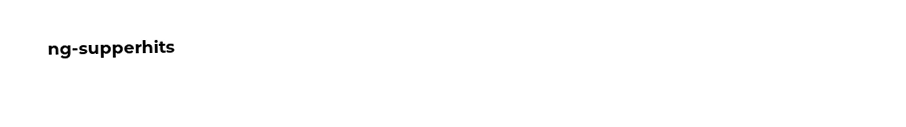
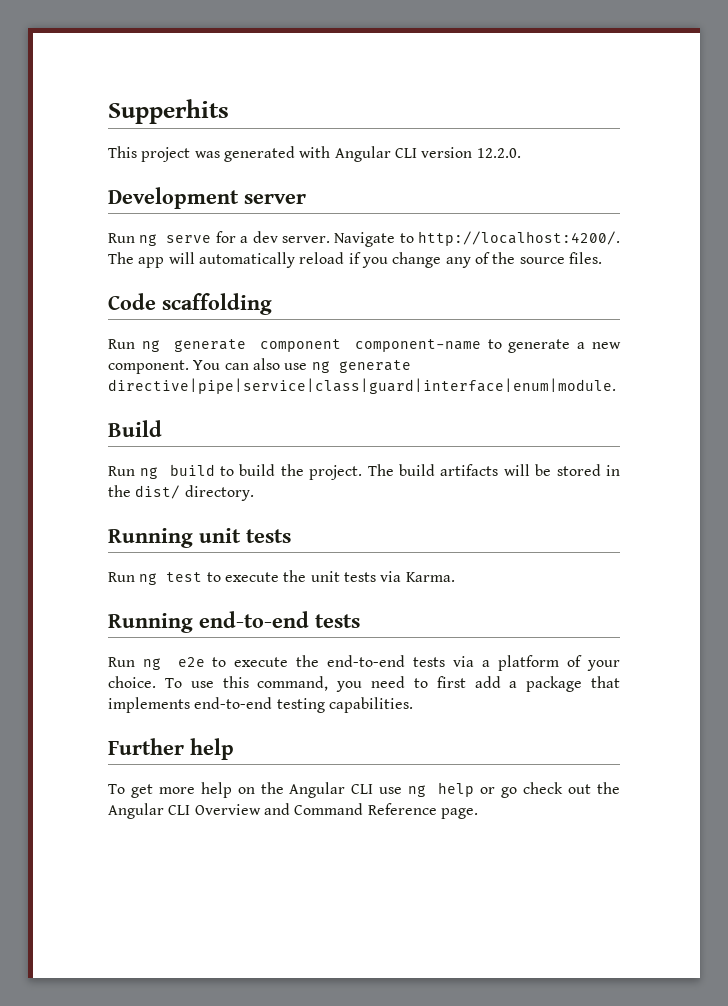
- ng-supperhits
+ Supperhits
+ This project was generated with Angular CLI version 12.2.0.
+ Development server
+ Run ng serve for a dev server. Navigate to http://localhost:4200/. The app will automatically reload if you change any of the source files.
+ Code scaffolding
+ Run ng generate component component-name to generate a new component. You can also use ng generate directive|pipe|service|class|guard|interface|enum|module.
+ Build
+ Run ng build to build the project. The build artifacts will be stored in the dist/ directory.
+ Running unit tests
+ Run ng test to execute the unit tests via Karma.
+ Running end-to-end tests
+ Run ng e2e to execute the end-to-end tests via a platform of your choice. To use this command, you need to first add a package that implements end-to-end testing capabilities.
+ Further help
+ To get more help on the Angular CLI use ng help or go check out the Angular CLI Overview and Command Reference page.

